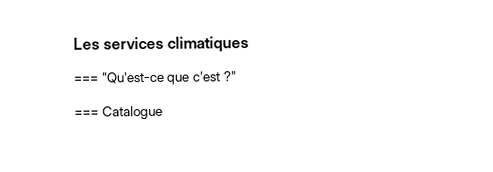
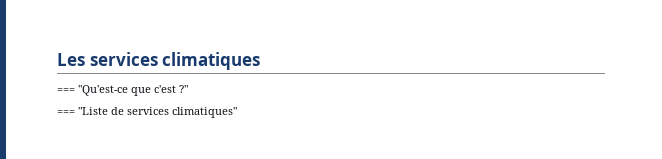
- === Catalogue
+ === "Liste de services climatiques"

